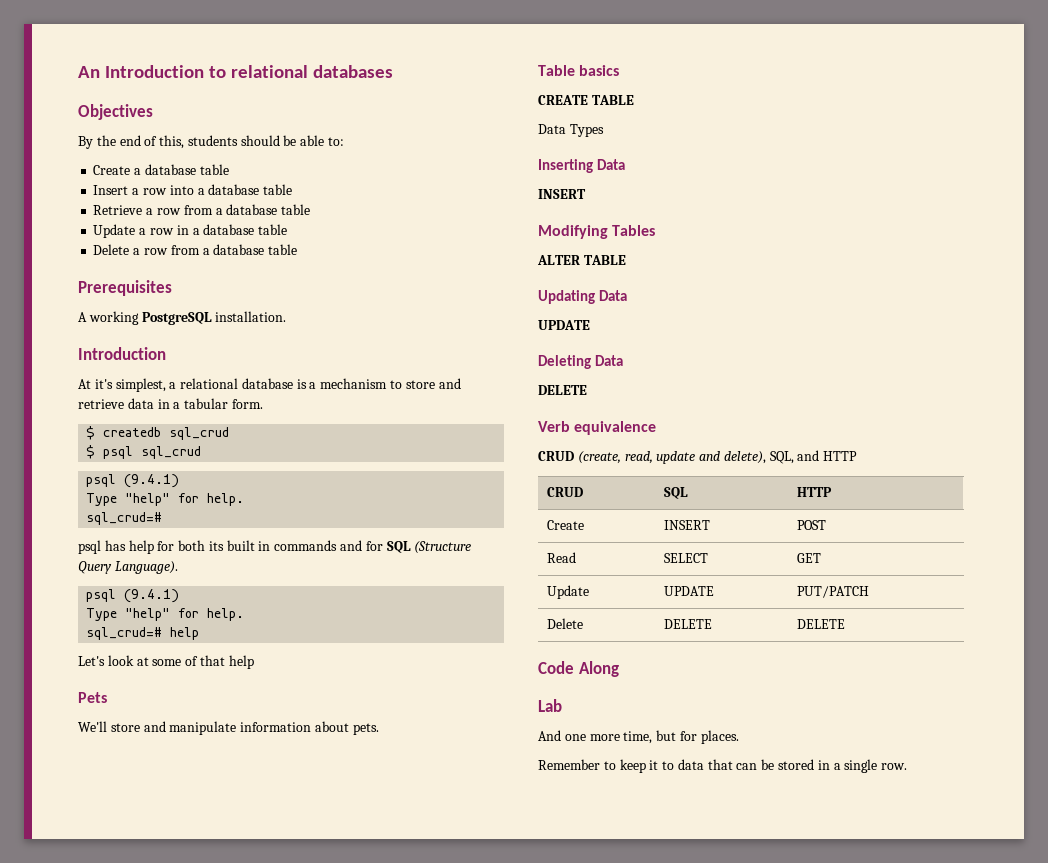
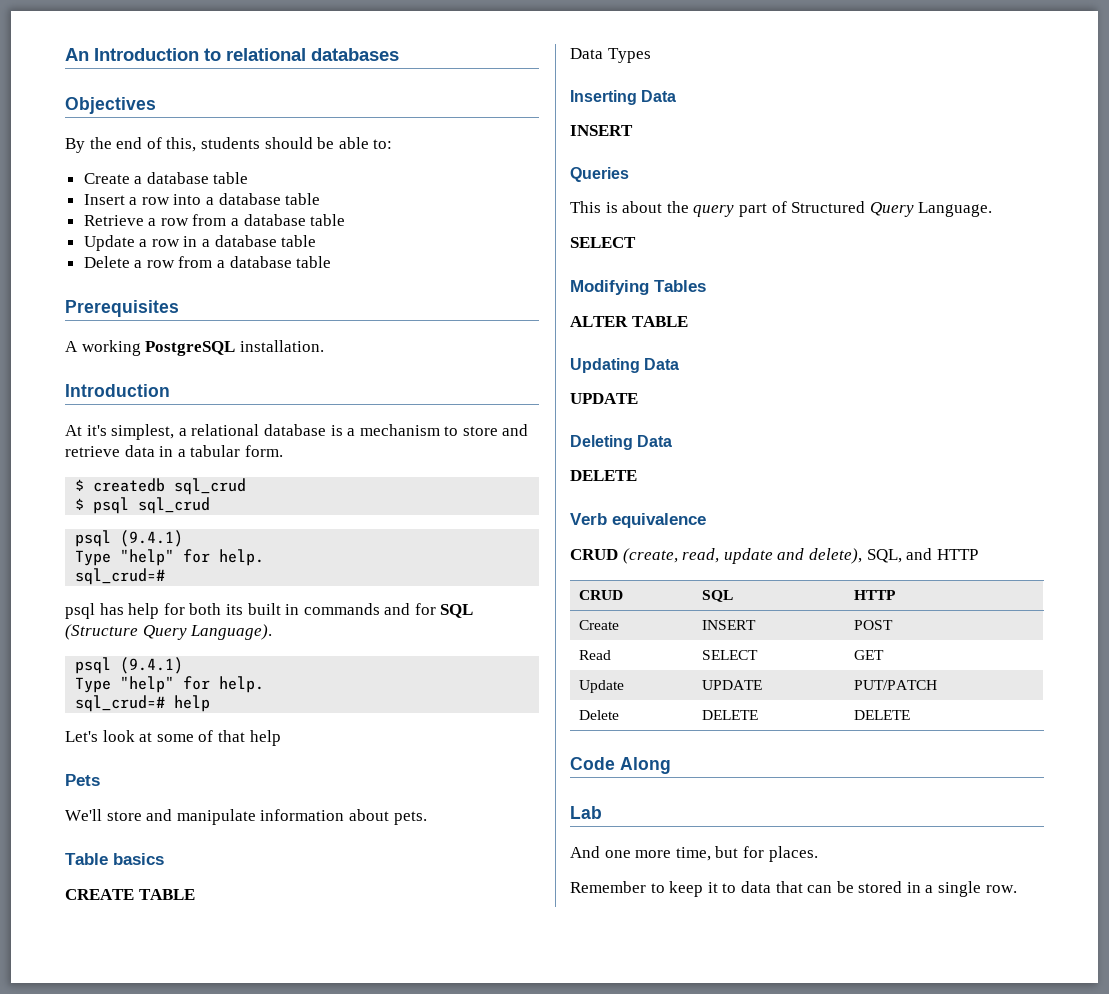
+ Queries
+ This is about the query part of Structured Query Language.
+ SELECT

